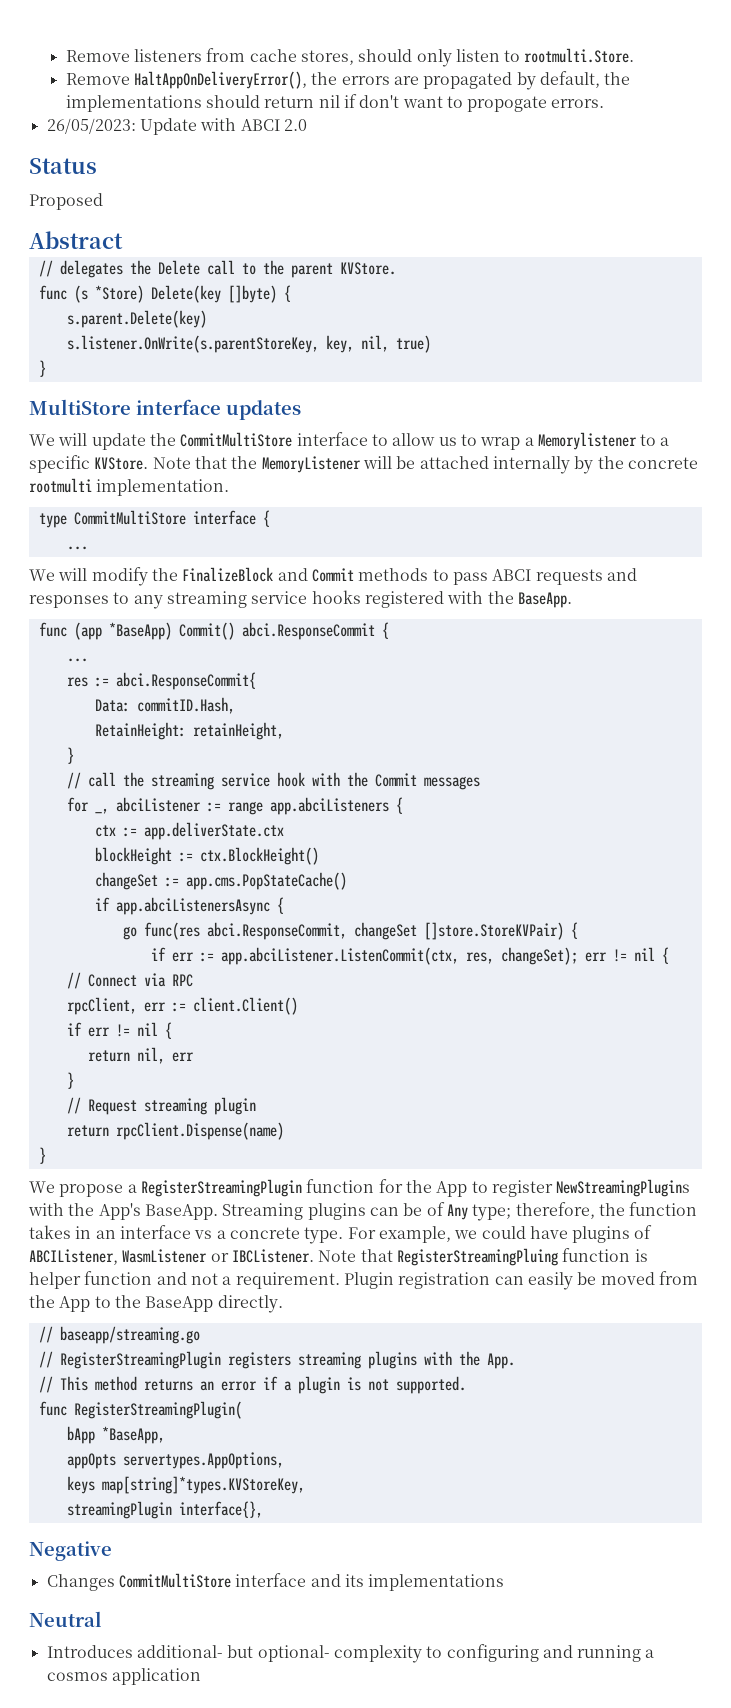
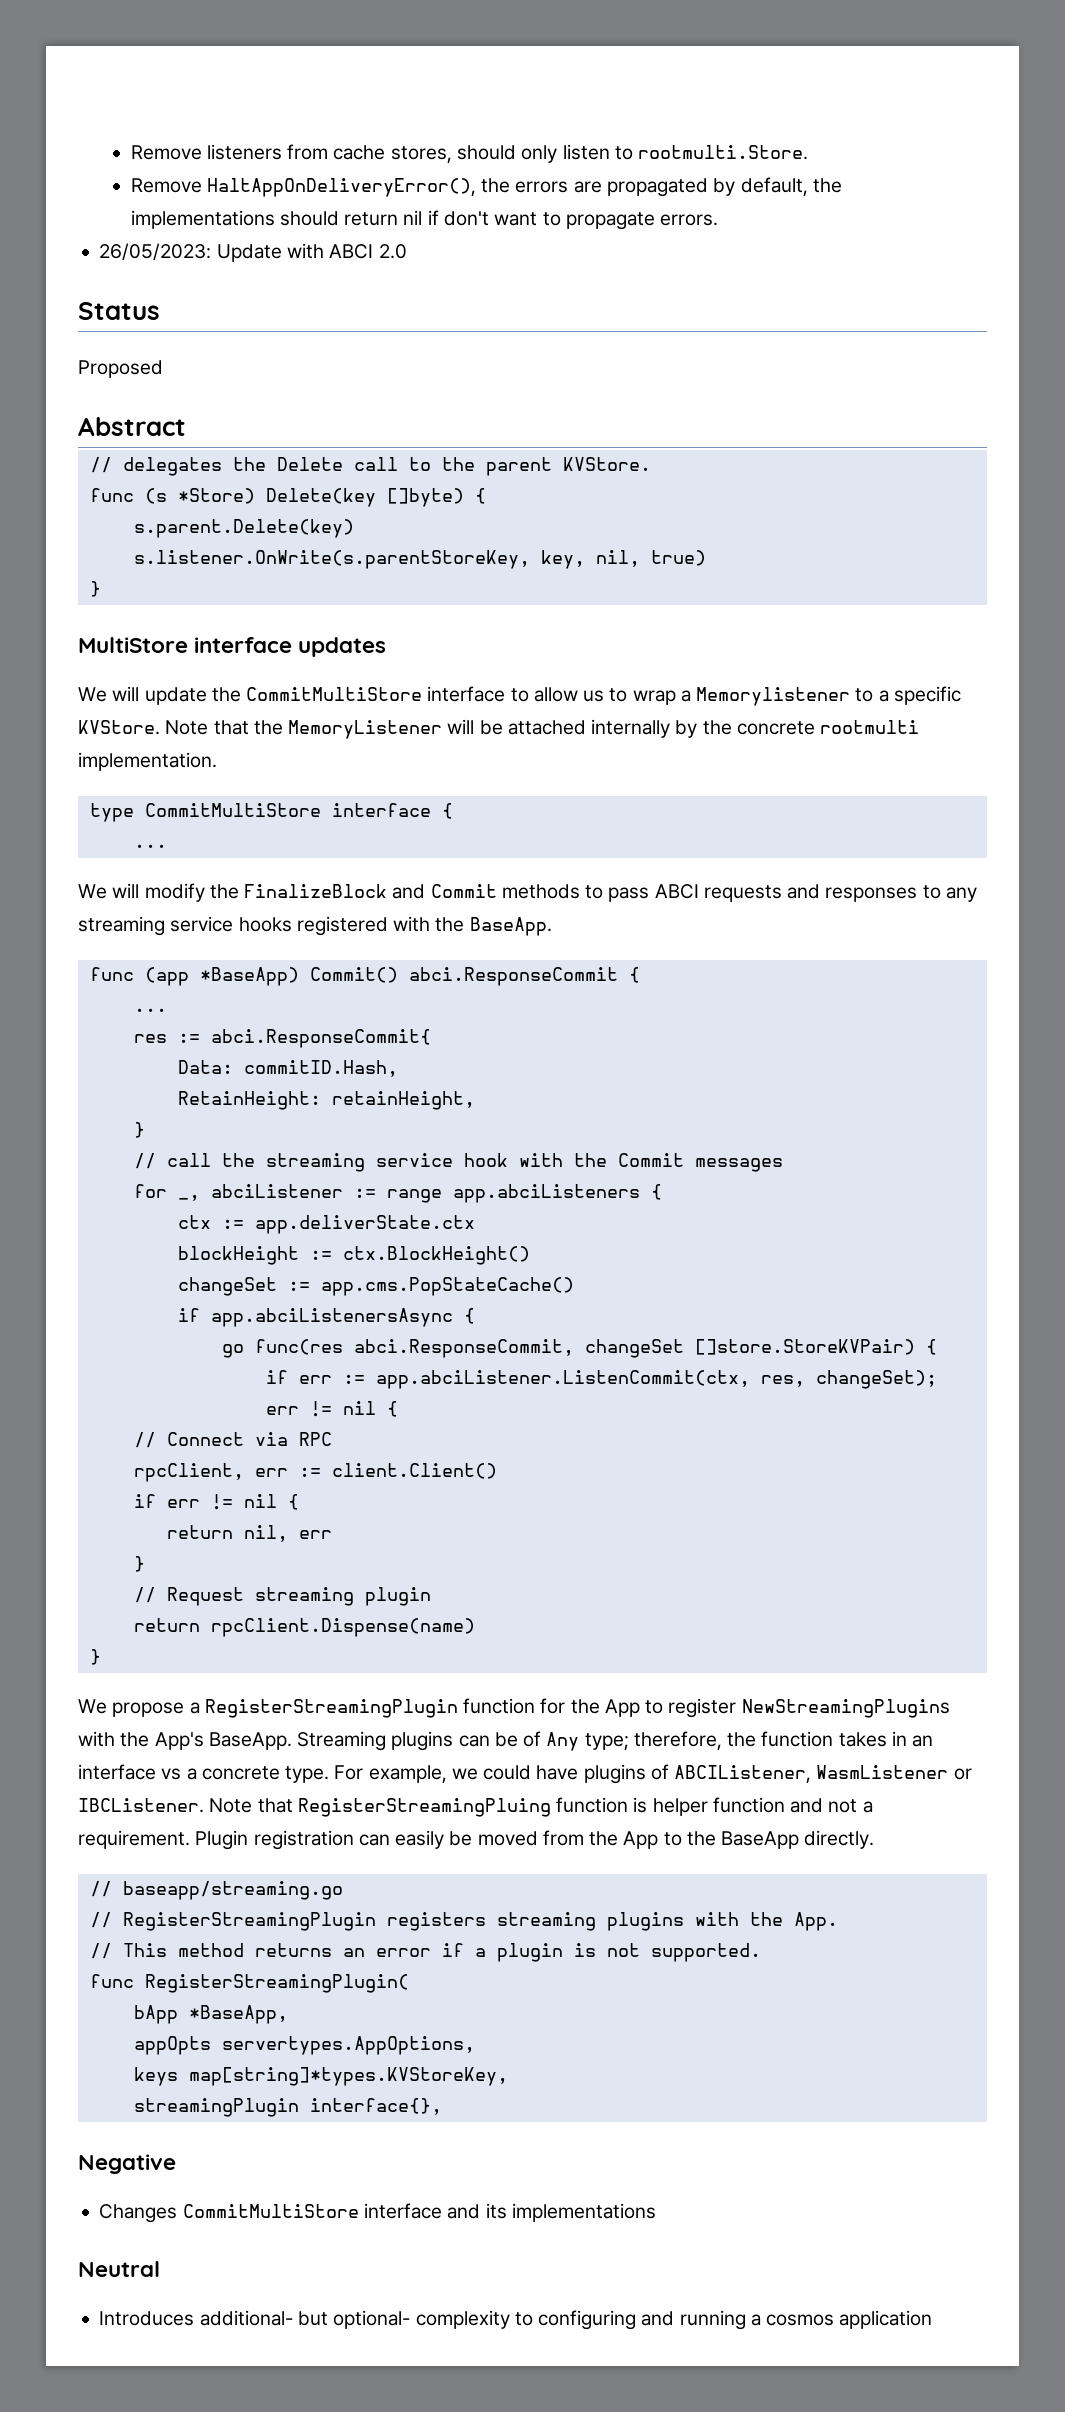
- Remove HaltAppOnDeliveryError(), the errors are propagated by default, the implementations should return nil if don't want to propogate errors.
+ Remove HaltAppOnDeliveryError(), the errors are propagated by default, the implementations should return nil if don't want to propagate errors.

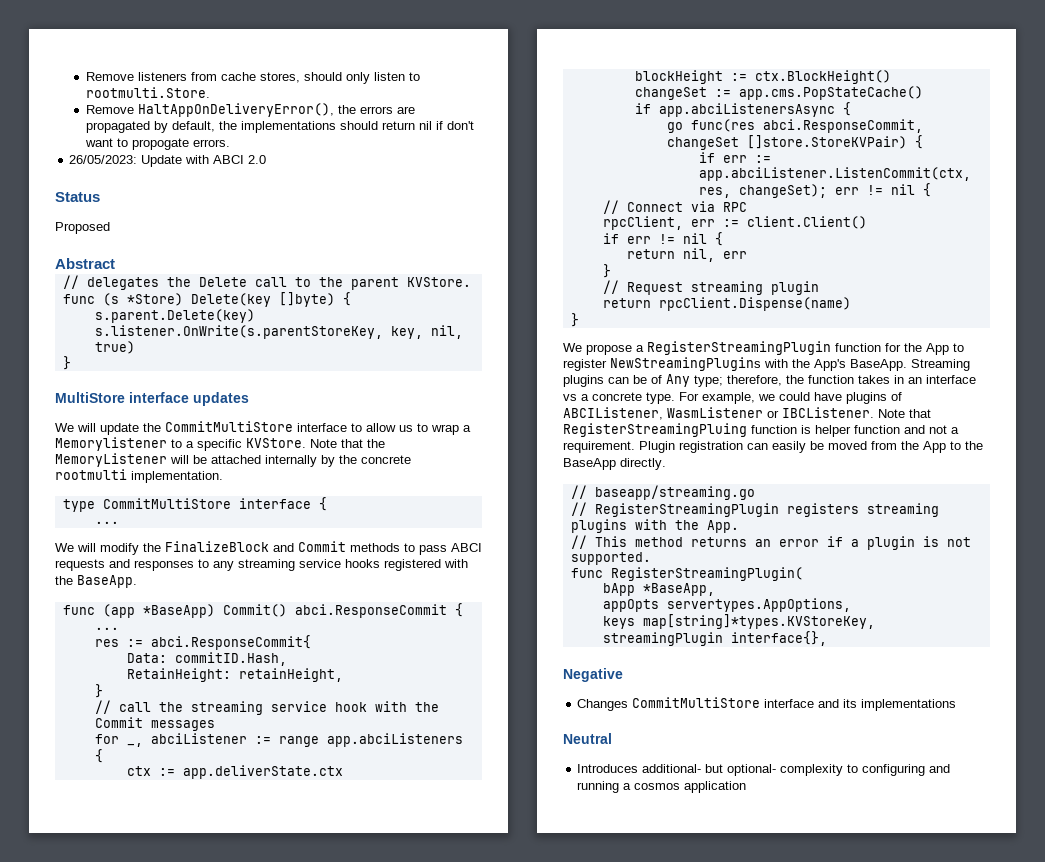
- Remove HaltAppOnDeliveryError(), the errors are propagated by default, the implementations should return nil if don't want to propagate errors.
+ Remove HaltAppOnDeliveryError(), the errors are propagated by default, the implementations should return nil if don't want to propogate errors.

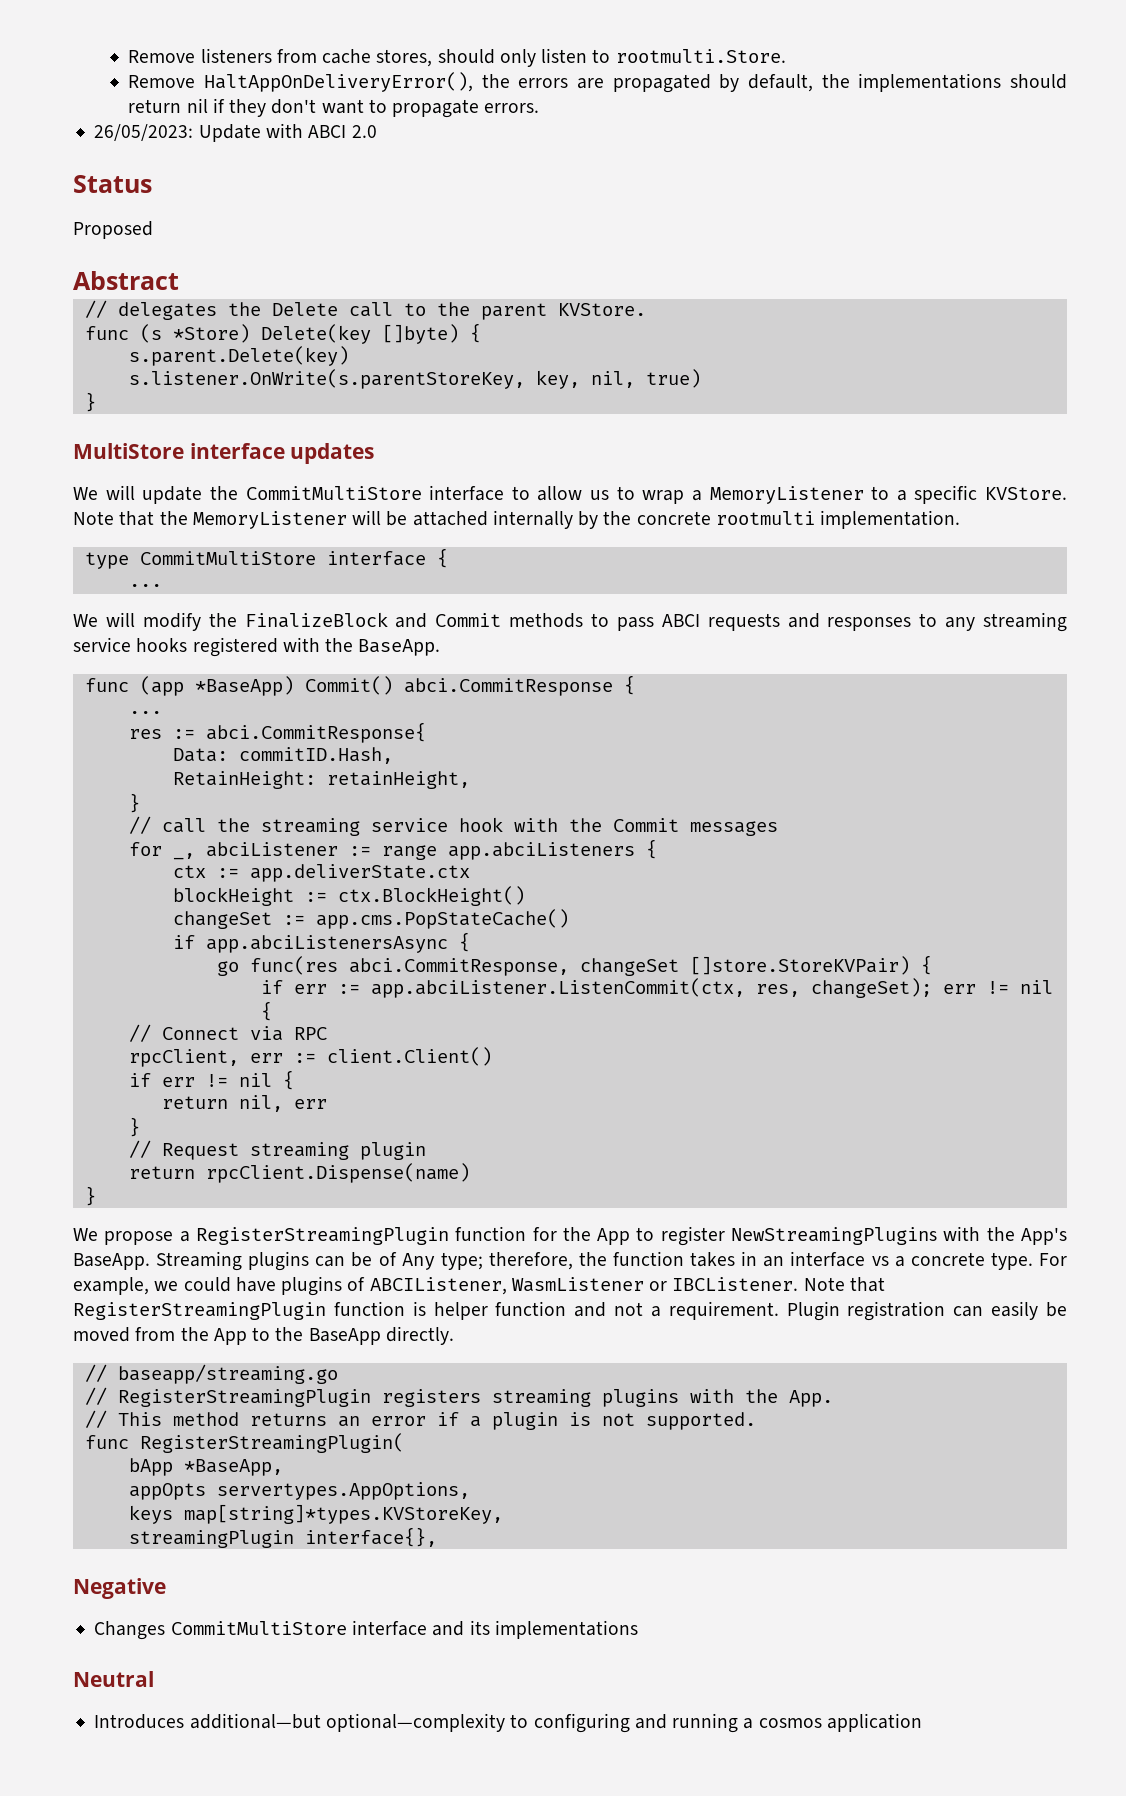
- Remove HaltAppOnDeliveryError(), the errors are propagated by default, the implementations should return nil if don't want to propogate errors.
+ Remove HaltAppOnDeliveryError(), the errors are propagated by default, the implementations should return nil if they don't want to propagate errors.
- We will update the CommitMultiStore interface to allow us to wrap a Memorylistener to a specific KVStore.
+ We will update the CommitMultiStore interface to allow us to wrap a MemoryListener to a specific KVStore.
- func (app *BaseApp) Commit() abci.ResponseCommit {
+ func (app *BaseApp) Commit() abci.CommitResponse {
- res := abci.ResponseCommit{
+ res := abci.CommitResponse{
- go func(res abci.ResponseCommit, changeSet []store.StoreKVPair) {
+ go func(res abci.CommitResponse, changeSet []store.StoreKVPair) {
- Note that RegisterStreamingPluing function is helper function and not a requirement.
+ Note that RegisterStreamingPlugin function is helper function and not a requirement.
- Introduces additional- but optional- complexity to configuring and running a cosmos application
+ Introduces additional—but optional—complexity to configuring and running a cosmos application

